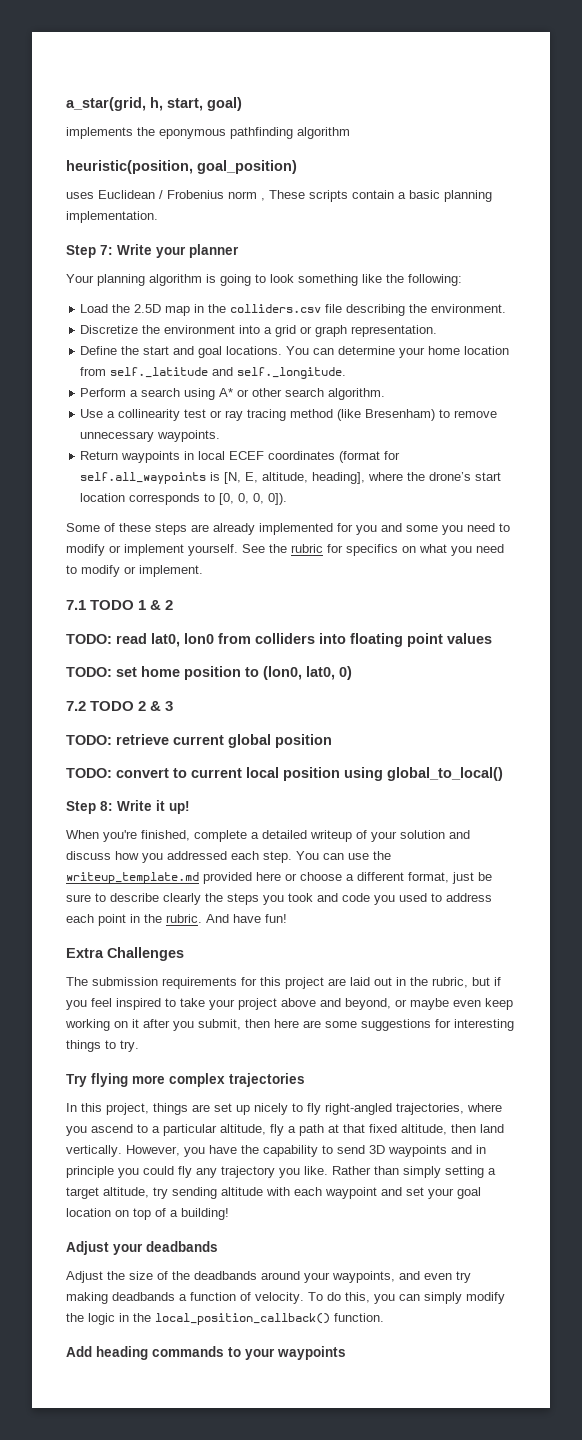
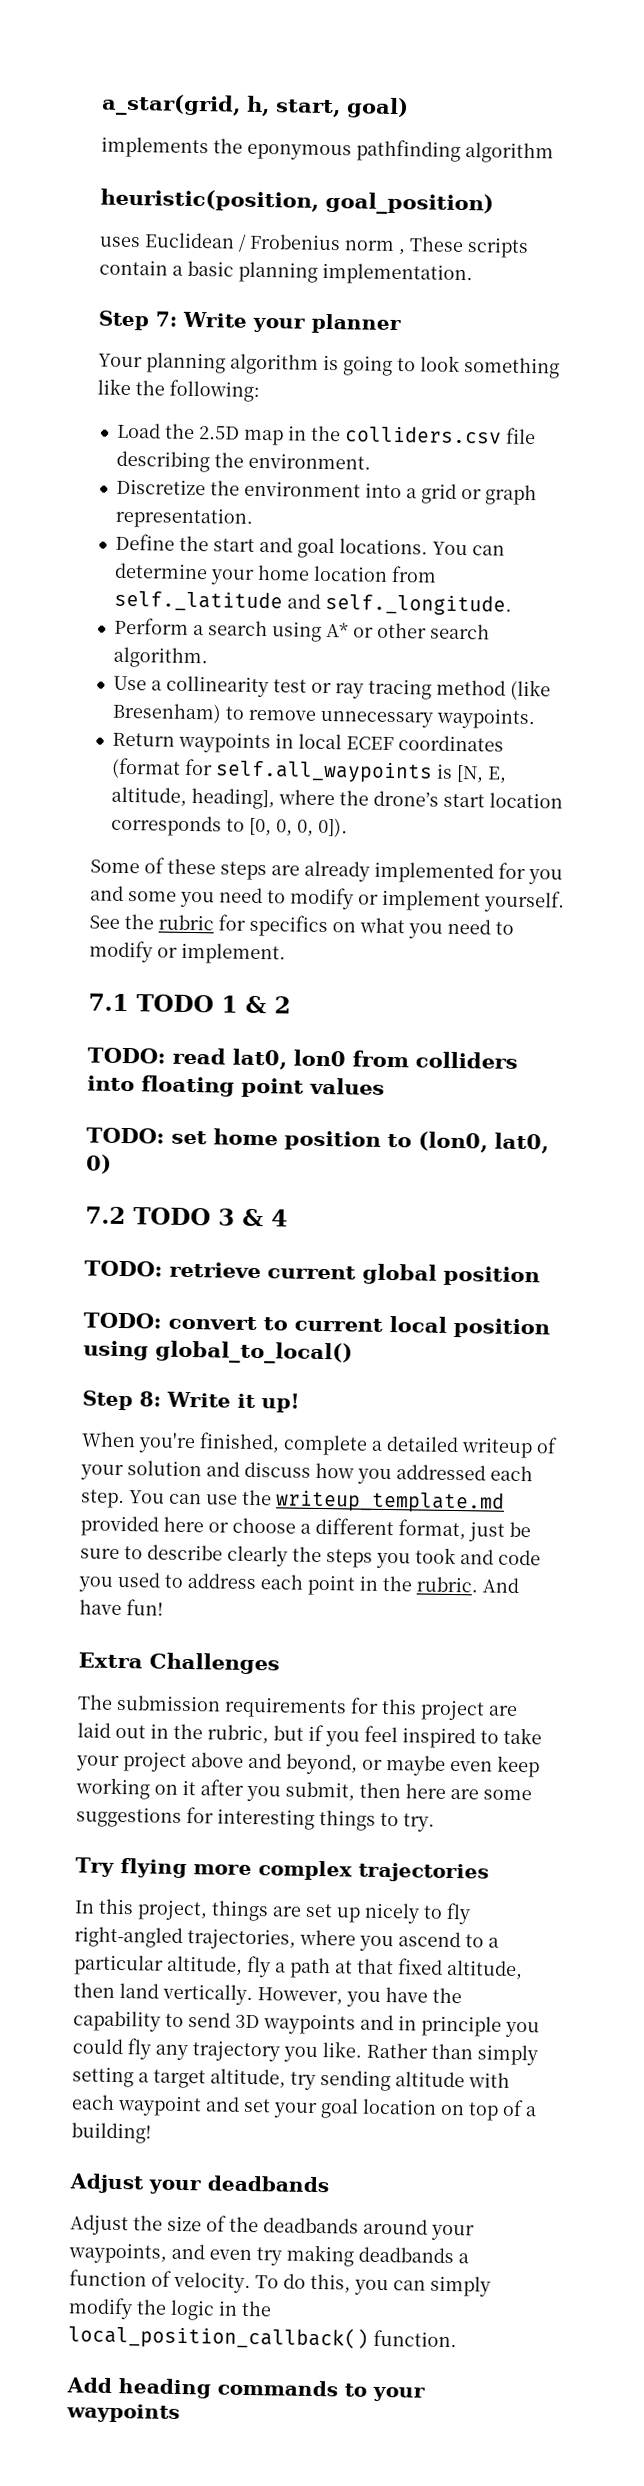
- 7.2 TODO 2 & 3
+ 7.2 TODO 3 & 4

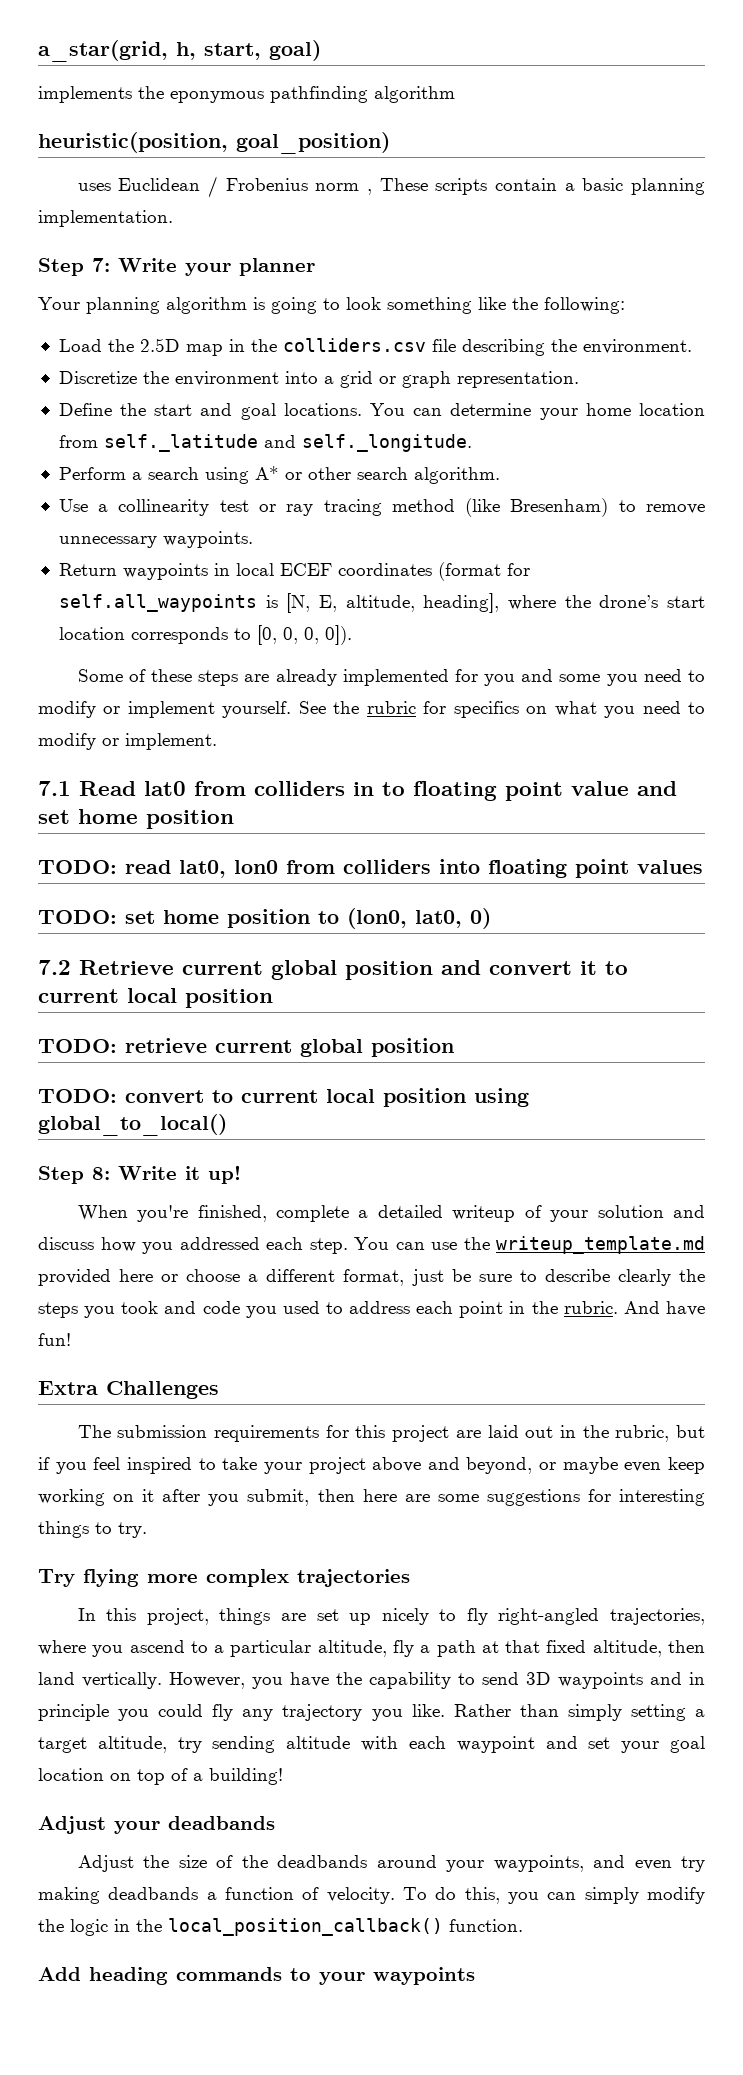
- 7.1 TODO 1 & 2
+ 7.1 Read lat0 from colliders in to floating point value and set home position
- 7.2 TODO 3 & 4
+ 7.2 Retrieve current global position and convert it to current local position

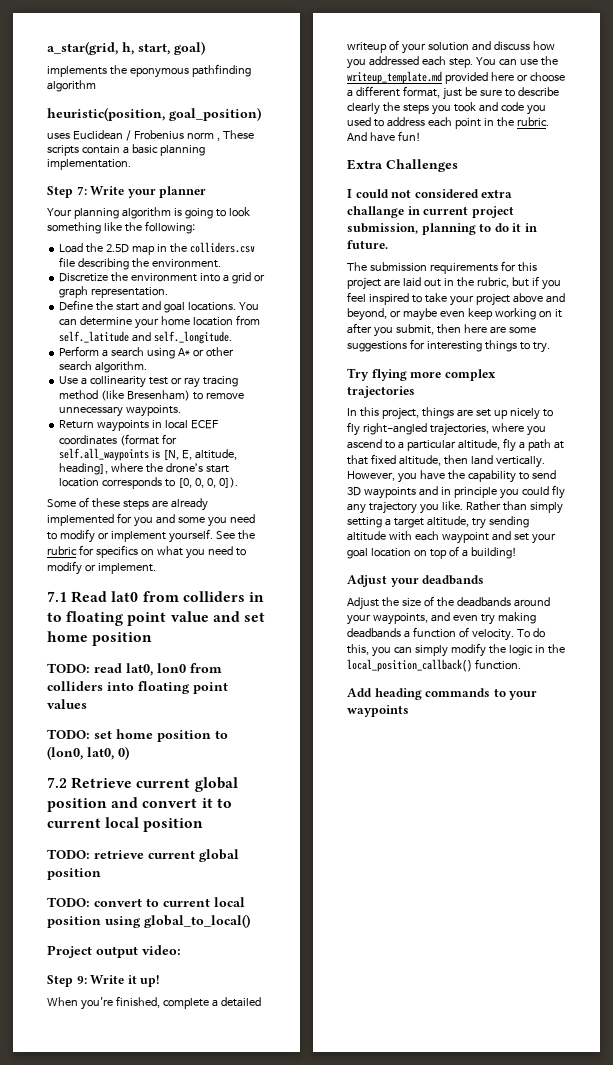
- Step 8: Write it up!
+ Project output video:
+ Step 9: Write it up!
+ I could not considered extra challange in current project submission, planning to do it in future.

